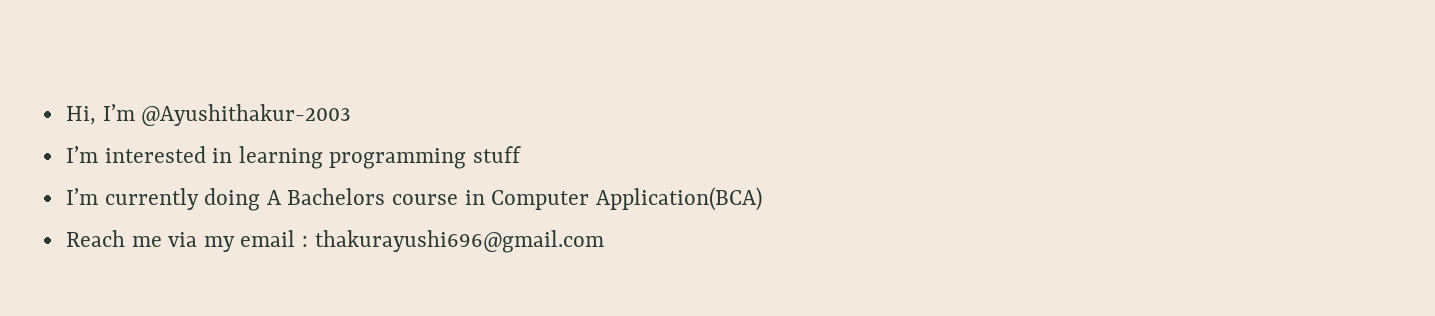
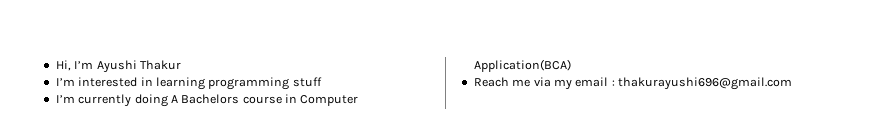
- Hi, I’m @Ayushithakur-2003
+ Hi, I’m Ayushi Thakur

